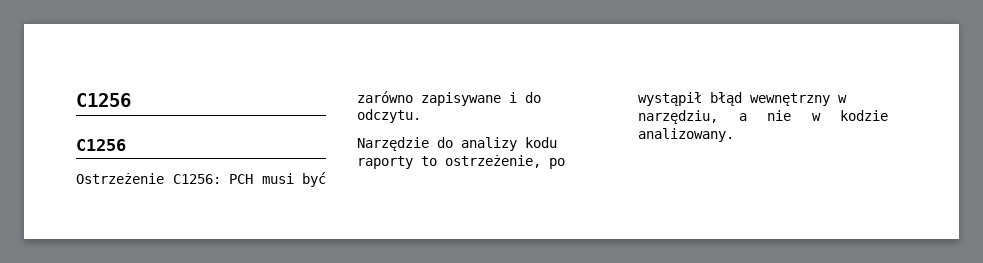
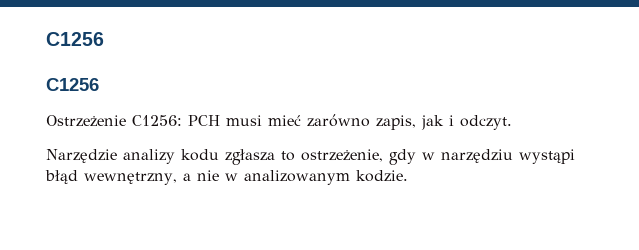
- Ostrzeżenie C1256: PCH musi być zarówno zapisywane i do odczytu.
+ Ostrzeżenie C1256: PCH musi mieć zarówno zapis, jak i odczyt.
- Narzędzie do analizy kodu raporty to ostrzeżenie, po wystąpił błąd wewnętrzny w narzędziu, a nie w kodzie analizowany.
+ Narzędzie analizy kodu zgłasza to ostrzeżenie, gdy w narzędziu wystąpi błąd wewnętrzny, a nie w analizowanym kodzie.

